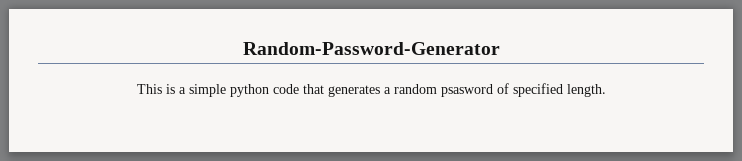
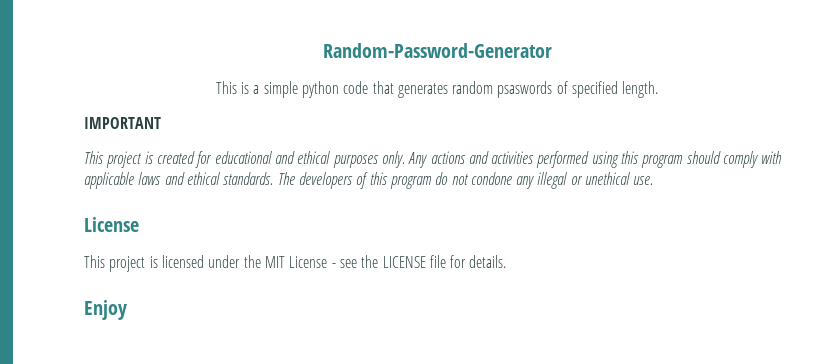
- This is a simple python code that generates a random psasword of specified length.
+ This is a simple python code that generates random psaswords of specified length.
+ IMPORTANT
+ This project is created for educational and ethical purposes only. Any actions and activities performed using this program should comply with applicable laws and ethical standards. The developers of this program do not condone any illegal or unethical use.
+ License
+ This project is licensed under the MIT License - see the LICENSE file for details.
+ Enjoy

